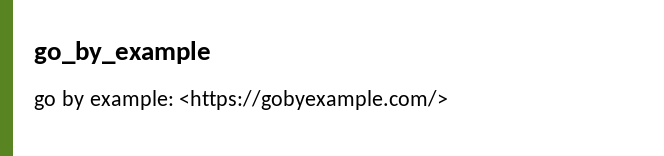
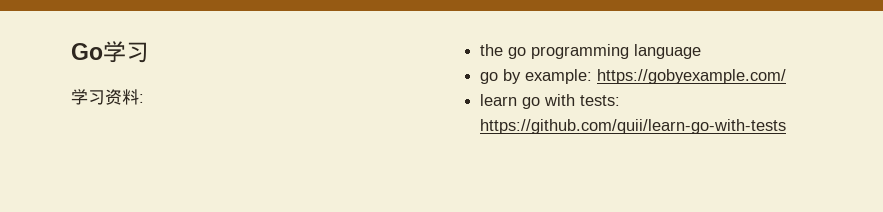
- go_by_example
- go by example: <https://gobyexample.com/>
+ Go学习
+ 学习资料:
+ the go programming language
+ go by example: https://gobyexample.com/
+ learn go with tests: https://github.com/quii/learn-go-with-tests

